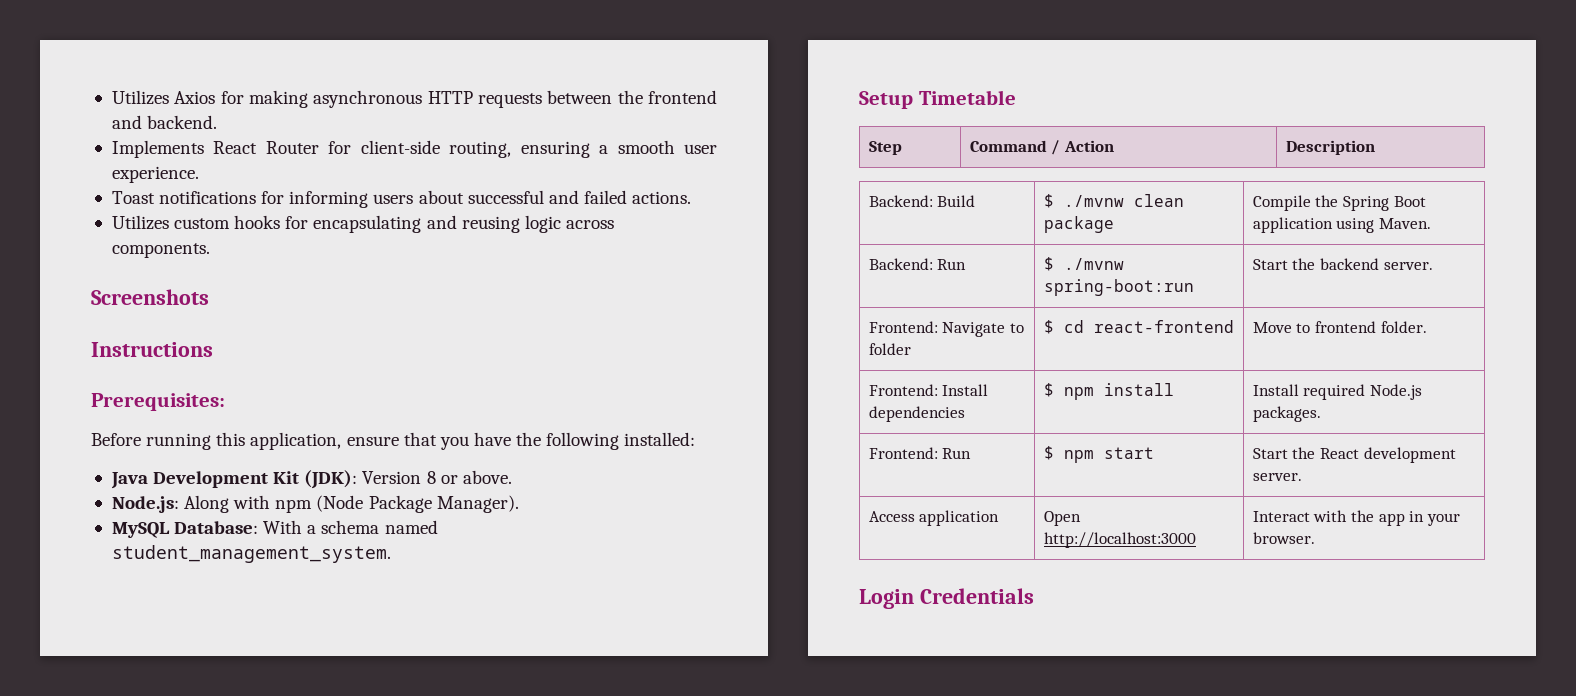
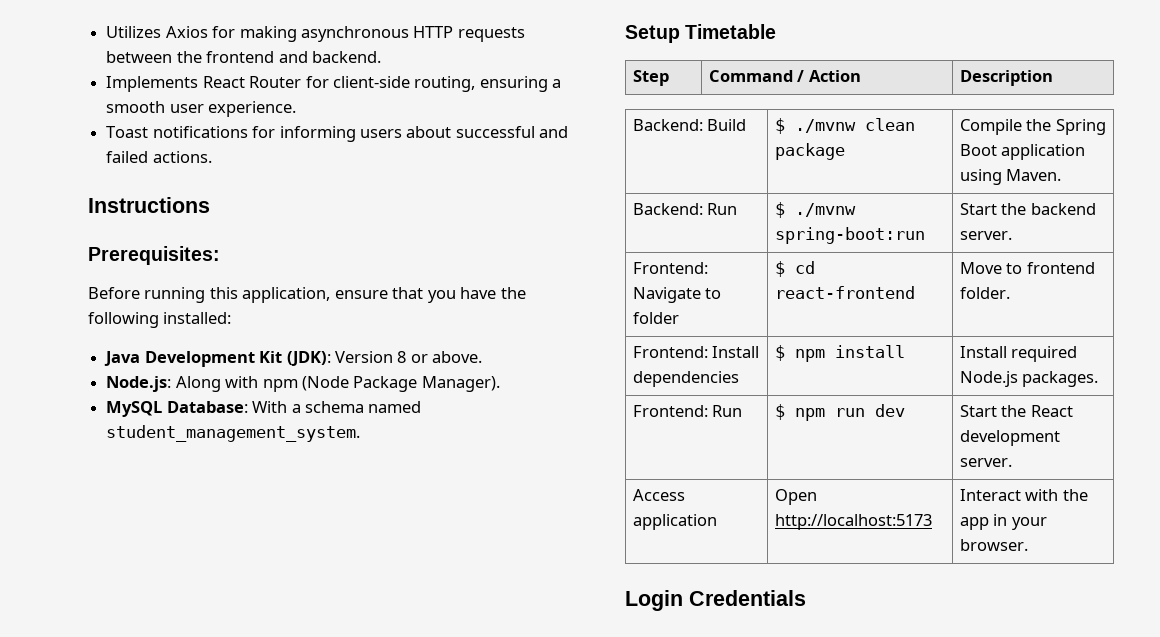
- Utilizes custom hooks for encapsulating and reusing logic across components.
- Screenshots
- Frontend: Run | $ npm start | Start the React development server.
+ Frontend: Run | $ npm run dev | Start the React development server.
- Access application | Open http://localhost:3000 | Interact with the app in your browser.
+ Access application | Open http://localhost:5173 | Interact with the app in your browser.

